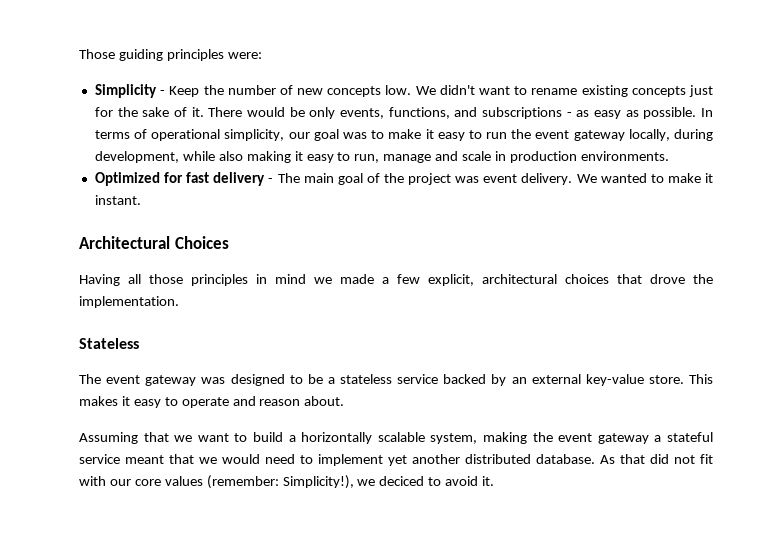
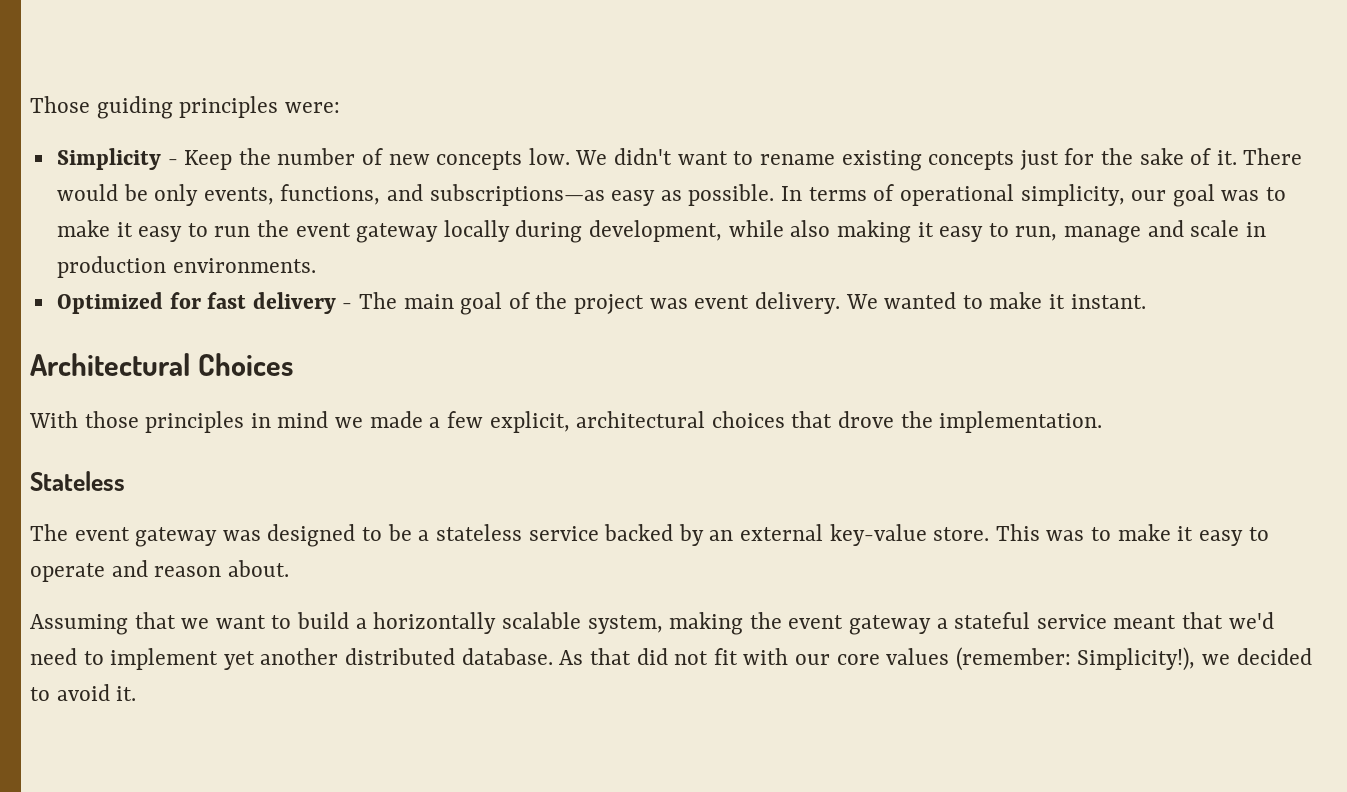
- There would be only events, functions, and subscriptions - as easy as possible.
+ There would be only events, functions, and subscriptions—as easy as possible.
- In terms of operational simplicity, our goal was to make it easy to run the event gateway locally, during development, while also making it easy to run, manage and scale in production environments.
+ In terms of operational simplicity, our goal was to make it easy to run the event gateway locally during development, while also making it easy to run, manage and scale in production environments.
- Having all those principles in mind we made a few explicit, architectural choices that drove the implementation.
+ With those principles in mind we made a few explicit, architectural choices that drove the implementation.
- This makes it easy to operate and reason about.
+ This was to make it easy to operate and reason about.
- Assuming that we want to build a horizontally scalable system, making the event gateway a stateful service meant that we would need to implement yet another distributed database.
+ Assuming that we want to build a horizontally scalable system, making the event gateway a stateful service meant that we'd need to implement yet another distributed database.
- As that did not fit with our core values (remember: Simplicity!), we deciced to avoid it.
+ As that did not fit with our core values (remember: Simplicity!), we decided to avoid it.

